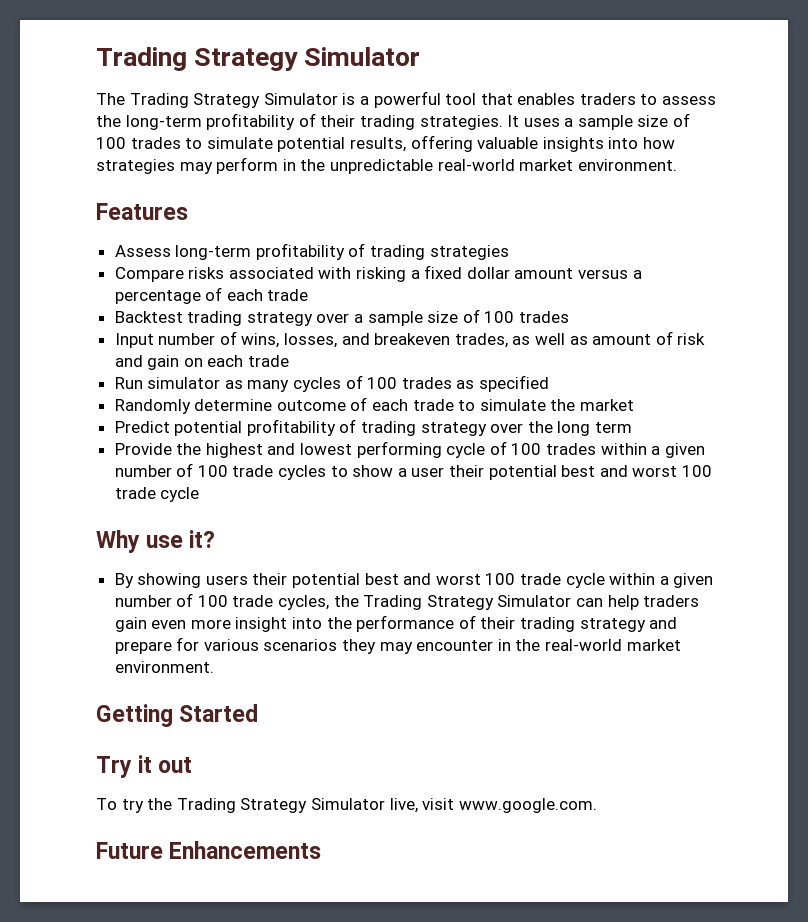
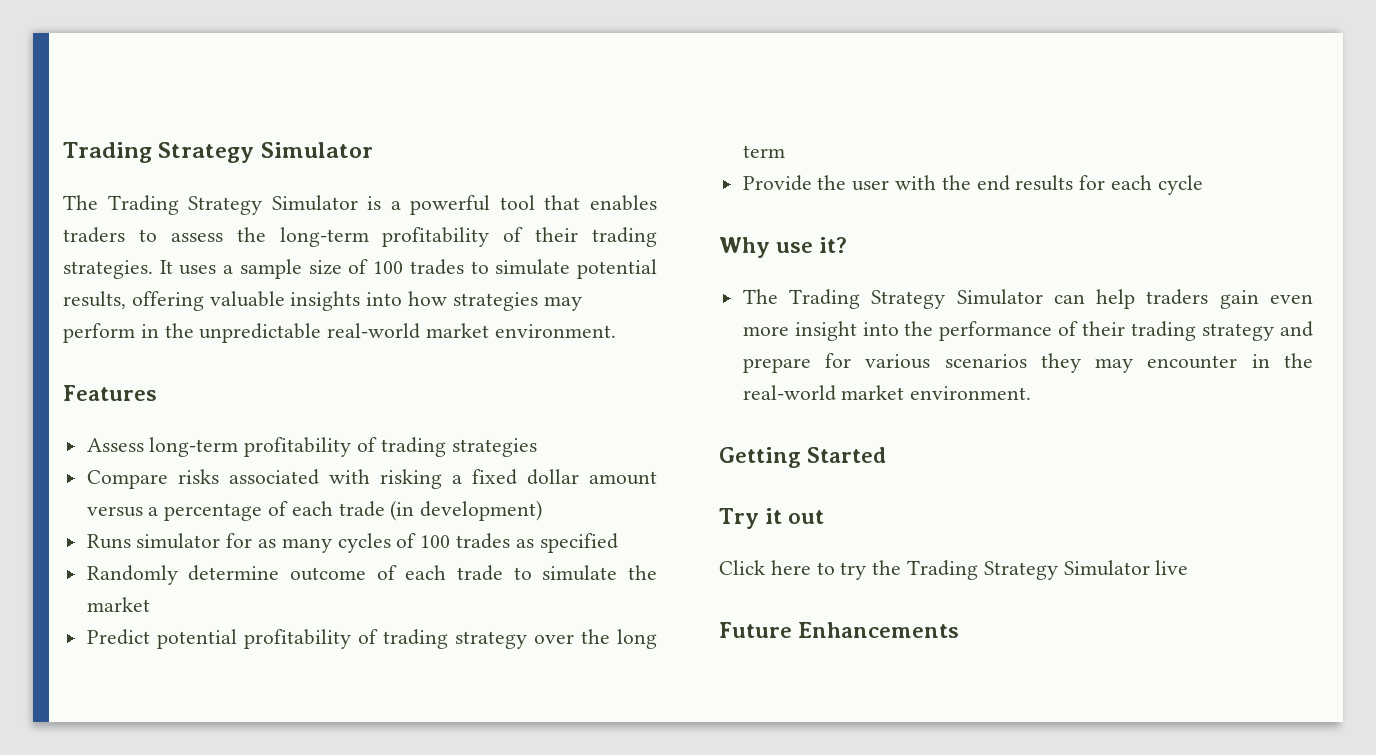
- Compare risks associated with risking a fixed dollar amount versus a percentage of each trade
- Backtest trading strategy over a sample size of 100 trades
- Input number of wins, losses, and breakeven trades, as well as amount of risk and gain on each trade
- Run simulator as many cycles of 100 trades as specified
+ Compare risks associated with risking a fixed dollar amount versus a percentage of each trade (in development)
+ Runs simulator for as many cycles of 100 trades as specified
- Provide the highest and lowest performing cycle of 100 trades within a given number of 100 trade cycles to show a user their potential best and worst 100 trade cycle
+ Provide the user with the end results for each cycle
  Why use it?
- By showing users their potential best and worst 100 trade cycle within a given number of 100 trade cycles, the Trading Strategy Simulator can help traders gain even more insight into the performance of their trading strategy and prepare for various scenarios they may encounter in the real-world market environment.
+ The Trading Strategy Simulator can help traders gain even more insight into the performance of their trading strategy and prepare for various scenarios they may encounter in the real-world market environment.
- To try the Trading Strategy Simulator live, visit www.google.com.
+ Click here to try the Trading Strategy Simulator live

